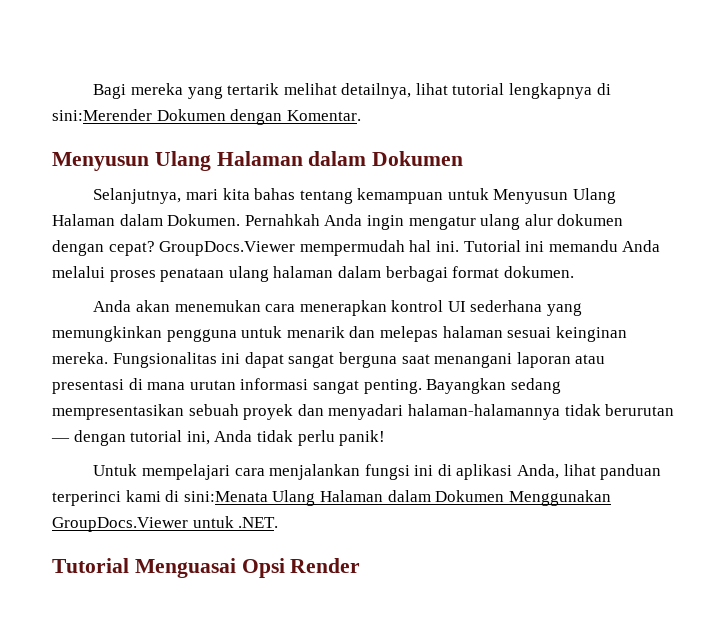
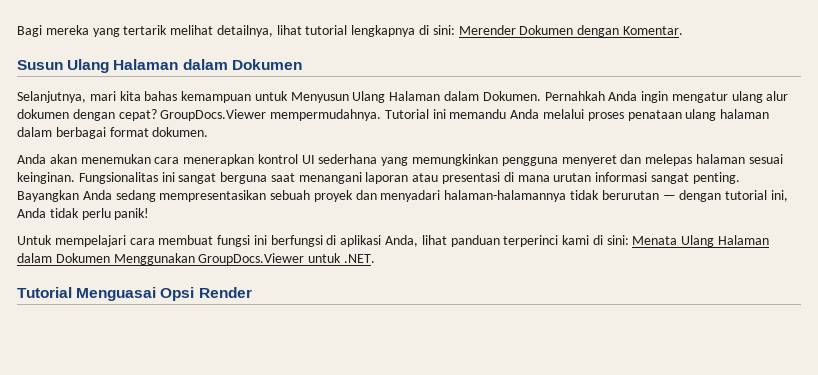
- Bagi mereka yang tertarik melihat detailnya, lihat tutorial lengkapnya di sini:Merender Dokumen dengan Komentar.
+ Bagi mereka yang tertarik melihat detailnya, lihat tutorial lengkapnya di sini: Merender Dokumen dengan Komentar.
- Menyusun Ulang Halaman dalam Dokumen
+ Susun Ulang Halaman dalam Dokumen
- Selanjutnya, mari kita bahas tentang kemampuan untuk Menyusun Ulang Halaman dalam Dokumen.
+ Selanjutnya, mari kita bahas kemampuan untuk Menyusun Ulang Halaman dalam Dokumen.
- GroupDocs.Viewer mempermudah hal ini.
+ GroupDocs.Viewer mempermudahnya.
- Anda akan menemukan cara menerapkan kontrol UI sederhana yang memungkinkan pengguna untuk menarik dan melepas halaman sesuai keinginan mereka.
+ Anda akan menemukan cara menerapkan kontrol UI sederhana yang memungkinkan pengguna menyeret dan melepas halaman sesuai keinginan.
- Fungsionalitas ini dapat sangat berguna saat menangani laporan atau presentasi di mana urutan informasi sangat penting.
+ Fungsionalitas ini sangat berguna saat menangani laporan atau presentasi di mana urutan informasi sangat penting.
- Bayangkan sedang mempresentasikan sebuah proyek dan menyadari halaman-halamannya tidak berurutan — dengan tutorial ini, Anda tidak perlu panik!
+ Bayangkan Anda sedang mempresentasikan sebuah proyek dan menyadari halaman-halamannya tidak berurutan — dengan tutorial ini, Anda tidak perlu panik!
- Untuk mempelajari cara menjalankan fungsi ini di aplikasi Anda, lihat panduan terperinci kami di sini:Menata Ulang Halaman dalam Dokumen Menggunakan GroupDocs.Viewer untuk .NET.
+ Untuk mempelajari cara membuat fungsi ini berfungsi di aplikasi Anda, lihat panduan terperinci kami di sini: Menata Ulang Halaman dalam Dokumen Menggunakan GroupDocs.Viewer untuk .NET.

